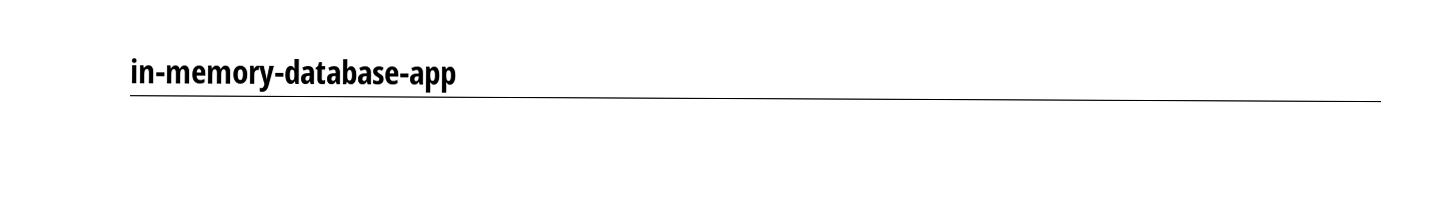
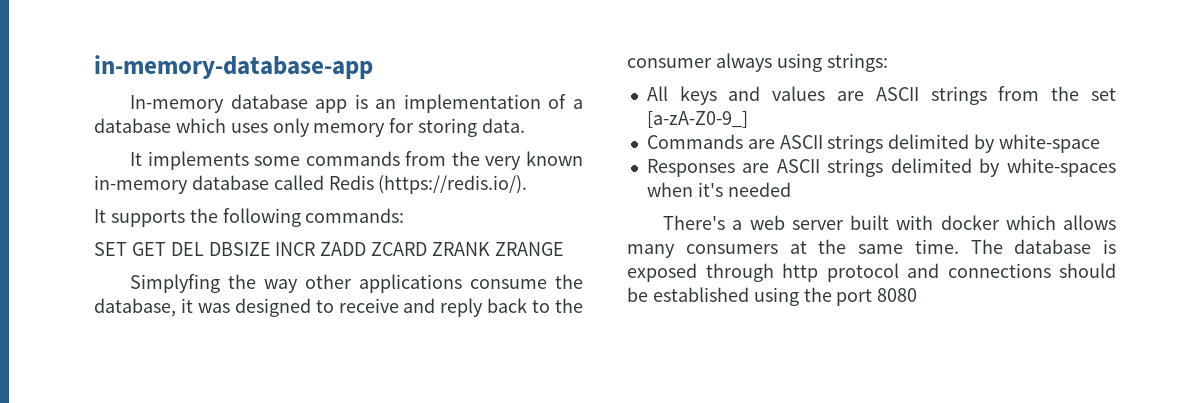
+ In-memory database app is an implementation of a database which uses only memory for storing data.
+ It implements some commands from the very known in-memory database called Redis (https://redis.io/).
+ It supports the following commands:
+ SET GET DEL DBSIZE INCR ZADD ZCARD ZRANK ZRANGE
+ Simplyfing the way other applications consume the database, it was designed to receive and reply back to the consumer always using strings:
+ All keys and values are ASCII strings from the set [a-zA-Z0-9_]
+ Commands are ASCII strings delimited by white-space
+ Responses are ASCII strings delimited by white-spaces when it's needed
+ There's a web server built with docker which allows many consumers at the same time. The database is exposed through http protocol and connections should be established using the port 8080

